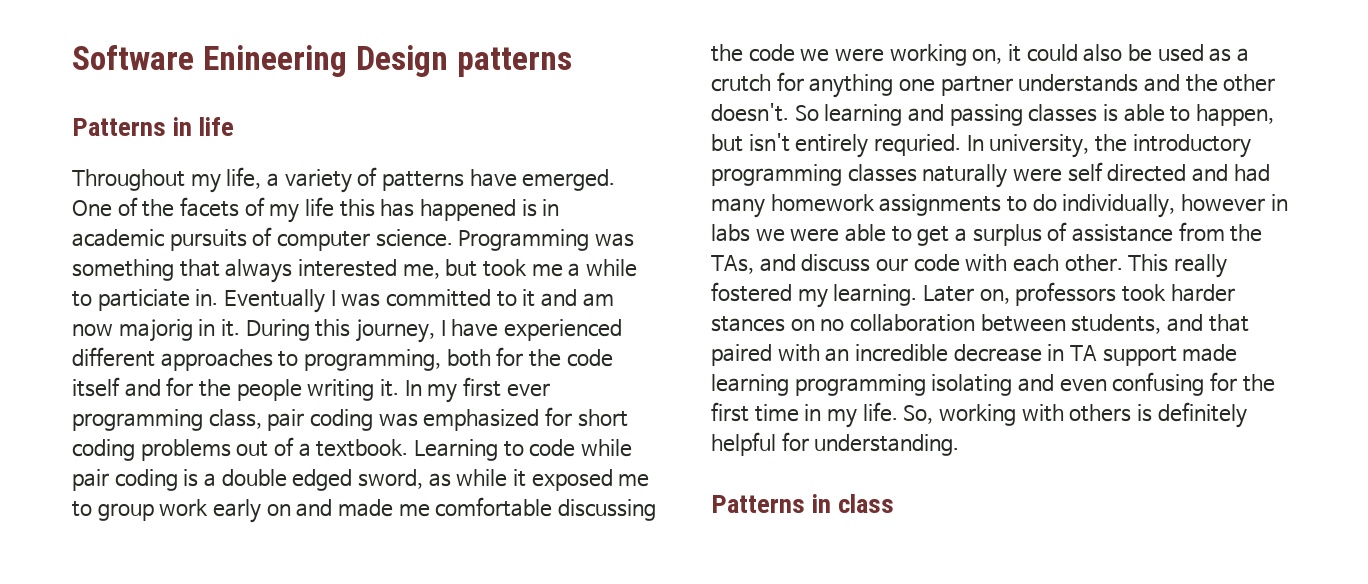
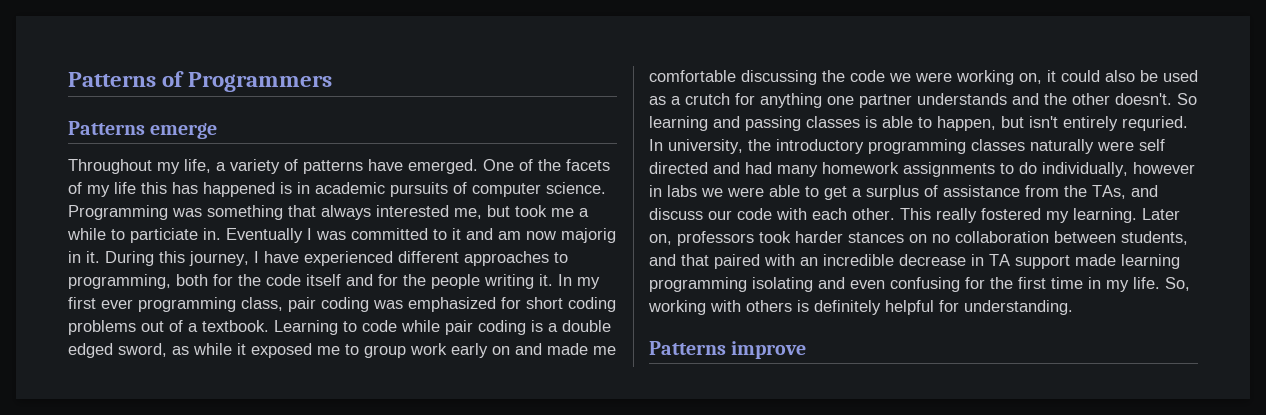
- Software Enineering Design patterns
- Patterns in life
+ Patterns of Programmers
+ Patterns emerge
- Patterns in class
+ Patterns improve

